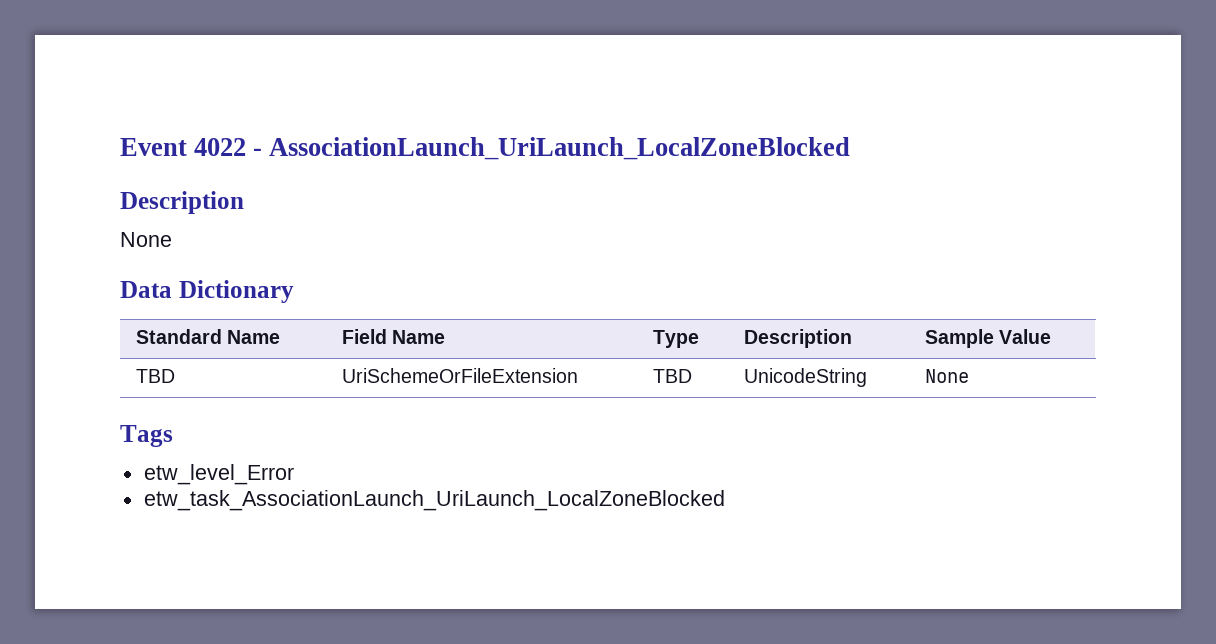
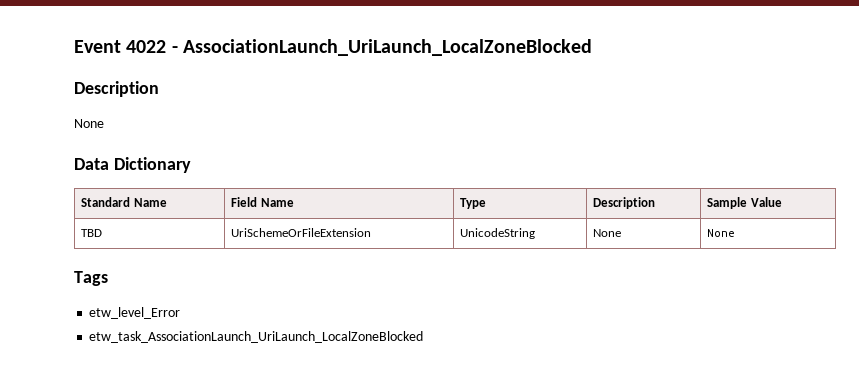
- TBD | UriSchemeOrFileExtension | TBD | UnicodeString | None
+ TBD | UriSchemeOrFileExtension | UnicodeString | None | None

